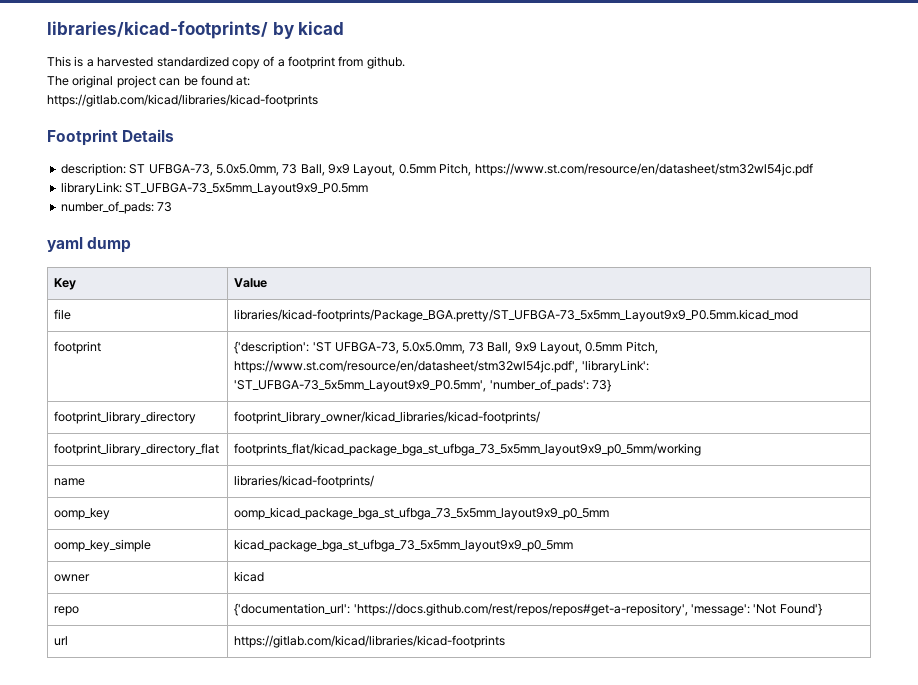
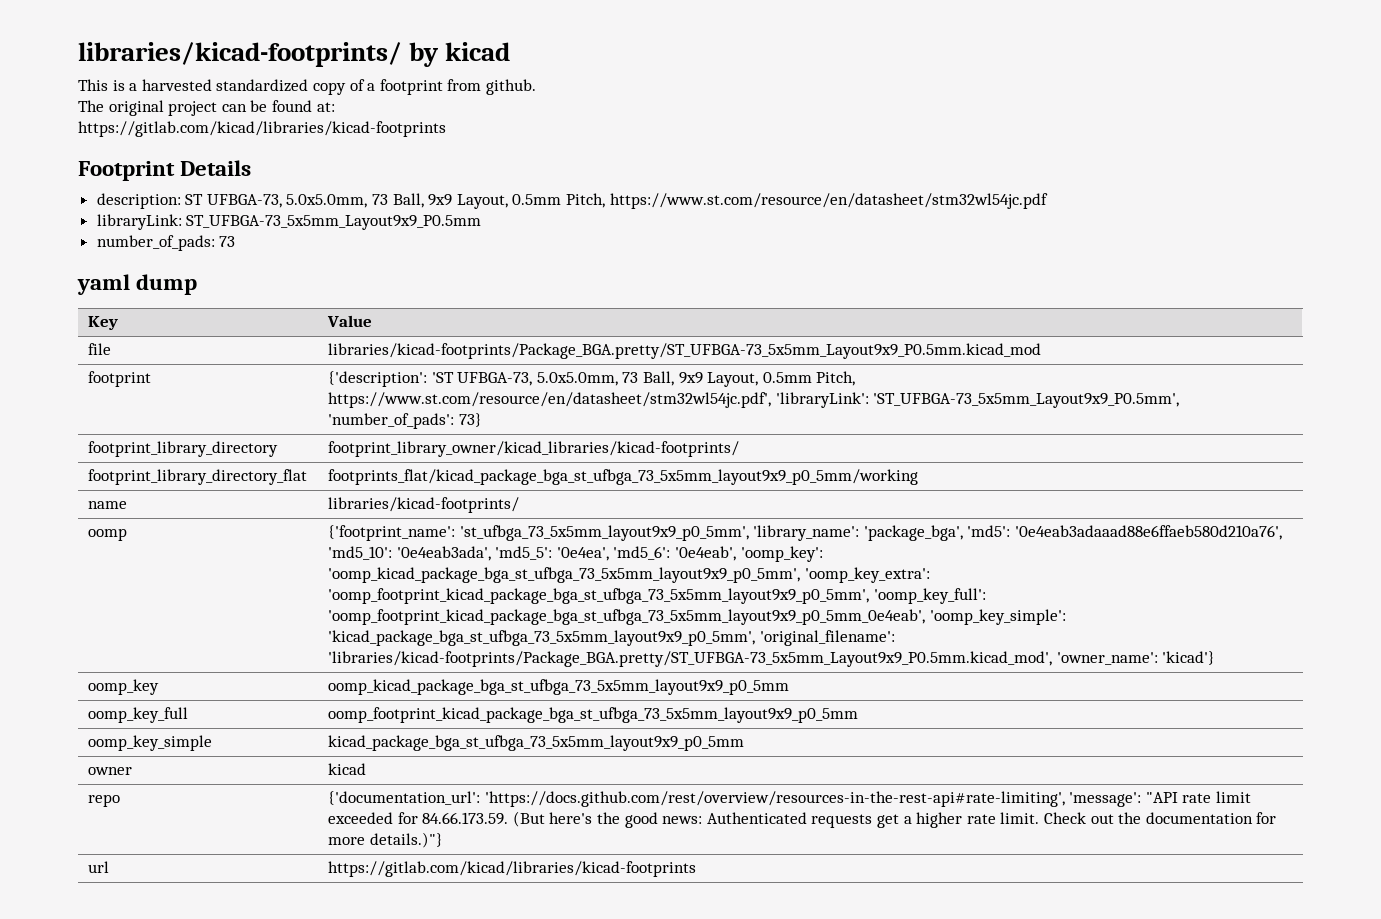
+ oomp | {'footprint_name': 'st_ufbga_73_5x5mm_layout9x9_p0_5mm', 'library_name': 'package_bga', 'md5': '0e4eab3adaaad88e6ffaeb580d210a76', 'md5_10': '0e4eab3ada', 'md5_5': '0e4ea', 'md5_6': '0e4eab', 'oomp_key': 'oomp_kicad_package_bga_st_ufbga_73_5x5mm_layout9x9_p0_5mm', 'oomp_key_extra': 'oomp_footprint_kicad_package_bga_st_ufbga_73_5x5mm_layout9x9_p0_5mm', 'oomp_key_full': 'oomp_footprint_kicad_package_bga_st_ufbga_73_5x5mm_layout9x9_p0_5mm_0e4eab', 'oomp_key_simple': 'kicad_package_bga_st_ufbga_73_5x5mm_layout9x9_p0_5mm', 'original_filename': 'libraries/kicad-footprints/Package_BGA.pretty/ST_UFBGA-73_5x5mm_Layout9x9_P0.5mm.kicad_mod', 'owner_name': 'kicad'}
+ oomp_key_full | oomp_footprint_kicad_package_bga_st_ufbga_73_5x5mm_layout9x9_p0_5mm
- repo | {'documentation_url': 'https://docs.github.com/rest/repos/repos#get-a-repository', 'message': 'Not Found'}
+ repo | {'documentation_url': 'https://docs.github.com/rest/overview/resources-in-the-rest-api#rate-limiting', 'message': "API rate limit exceeded for 84.66.173.59. (But here's the good news: Authenticated requests get a higher rate limit. Check out the documentation for more details.)"}

